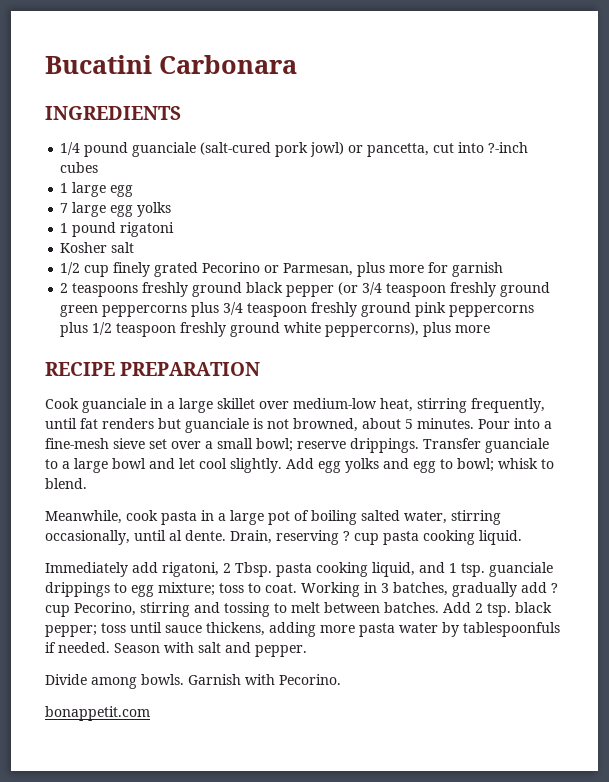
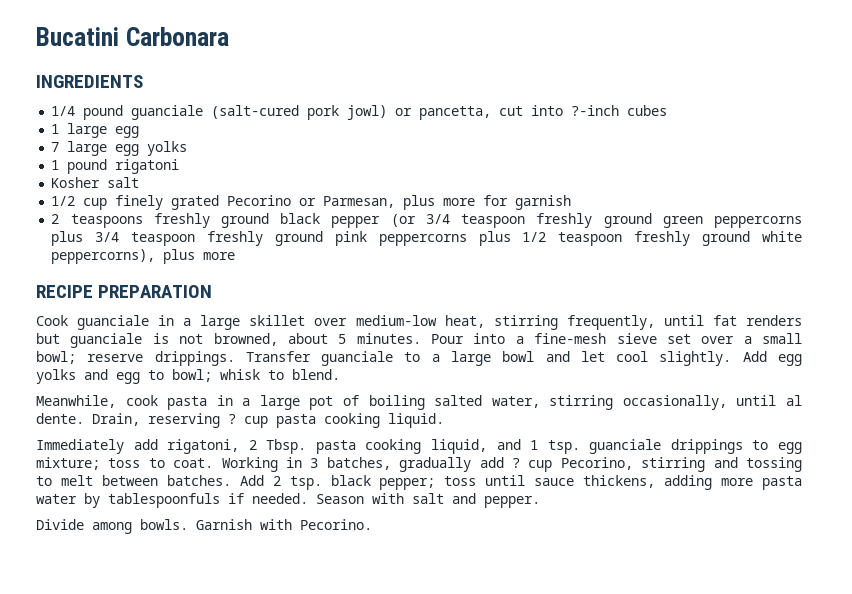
- bonappetit.com

